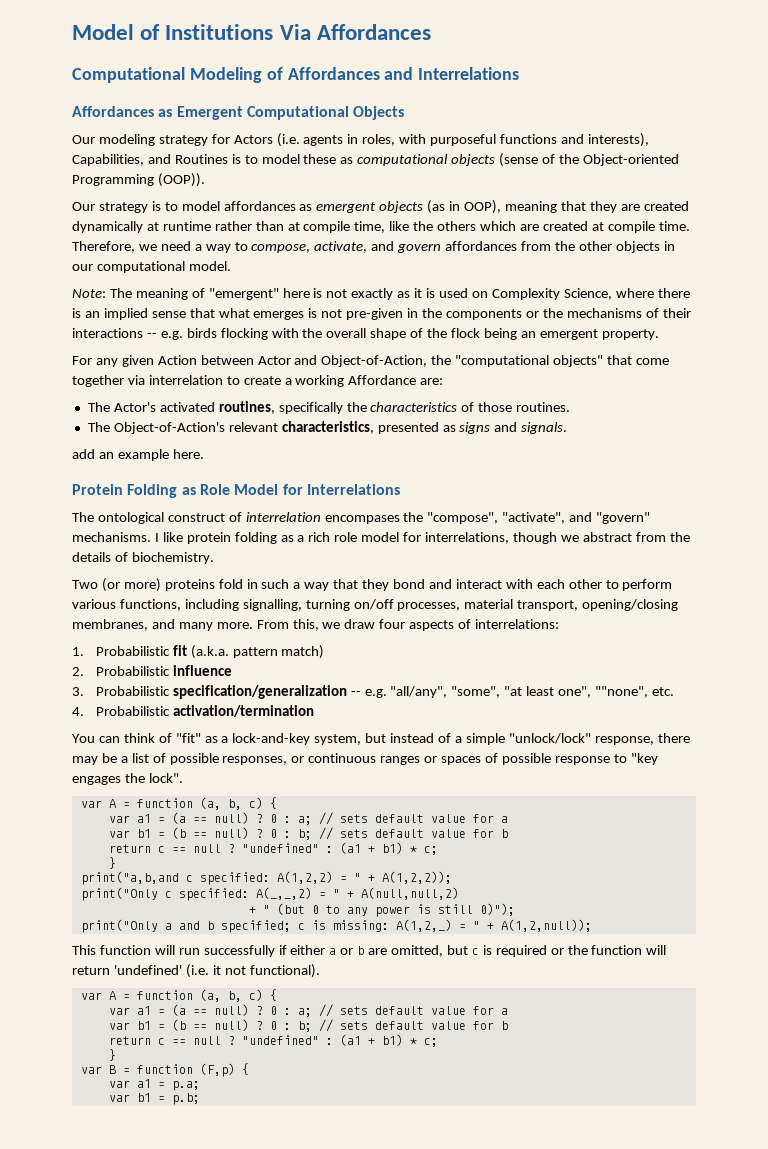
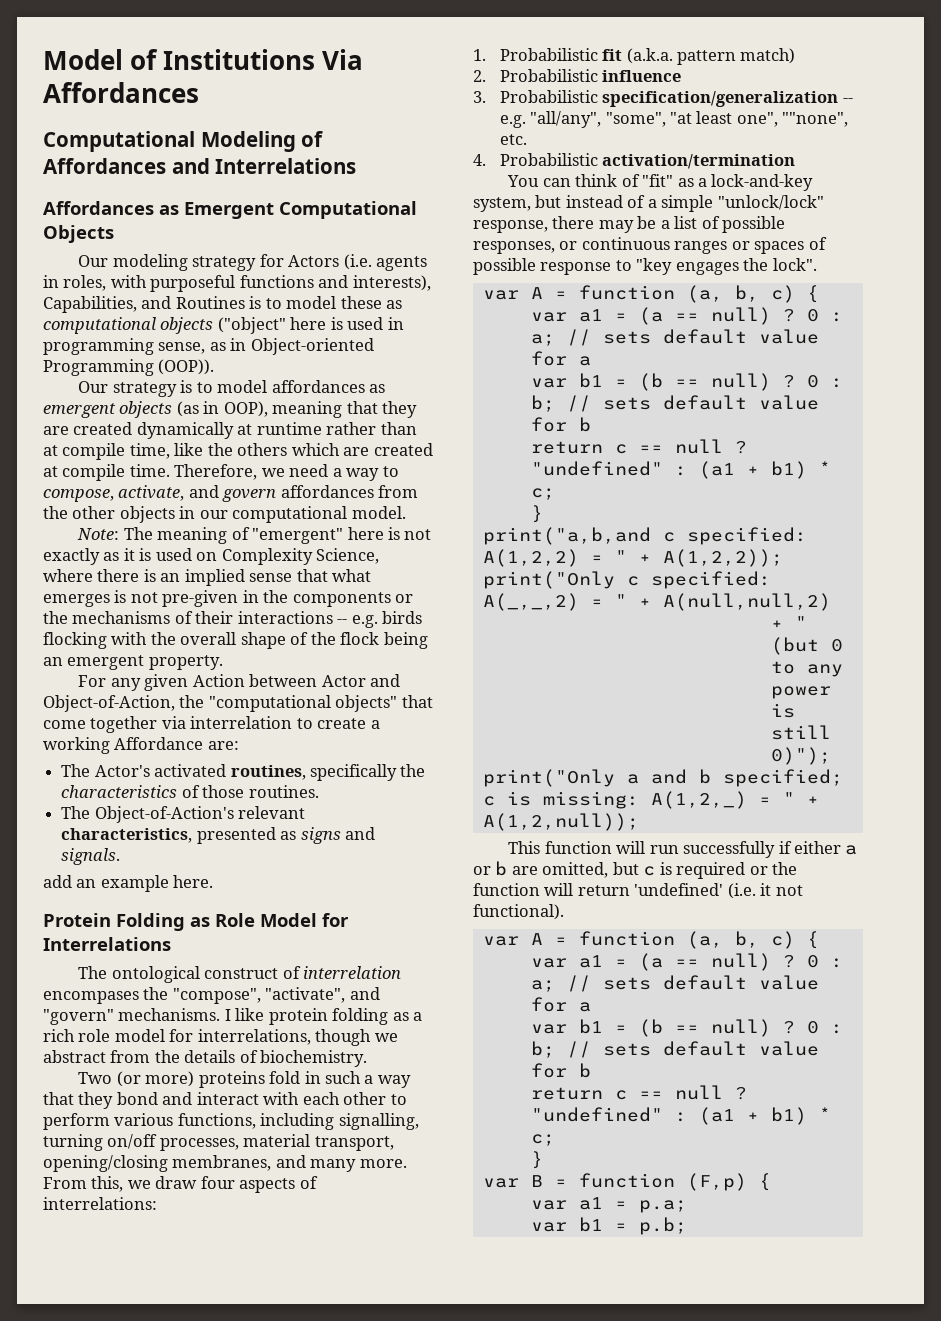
- Our modeling strategy for Actors (i.e. agents in roles, with purposeful functions and interests), Capabilities, and Routines is to model these as computational objects (sense of the Object-oriented Programming (OOP)).
+ Our modeling strategy for Actors (i.e. agents in roles, with purposeful functions and interests), Capabilities, and Routines is to model these as computational objects ("object" here is used in programming sense, as in Object-oriented Programming (OOP)).

